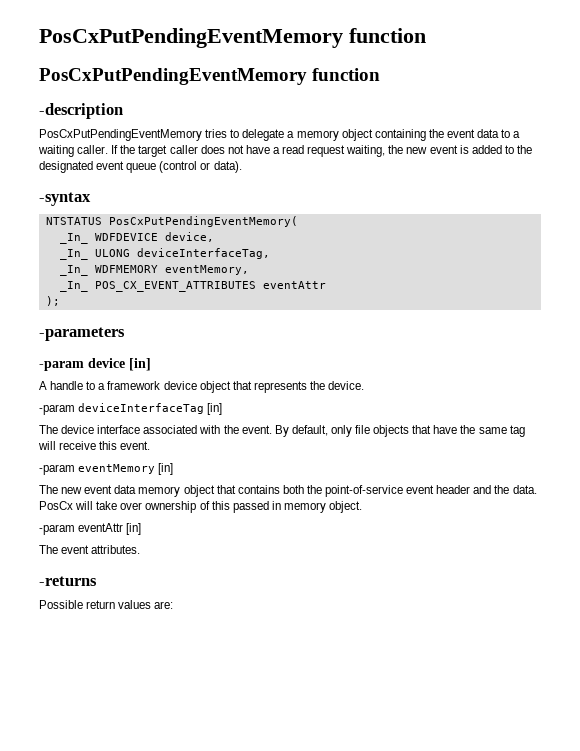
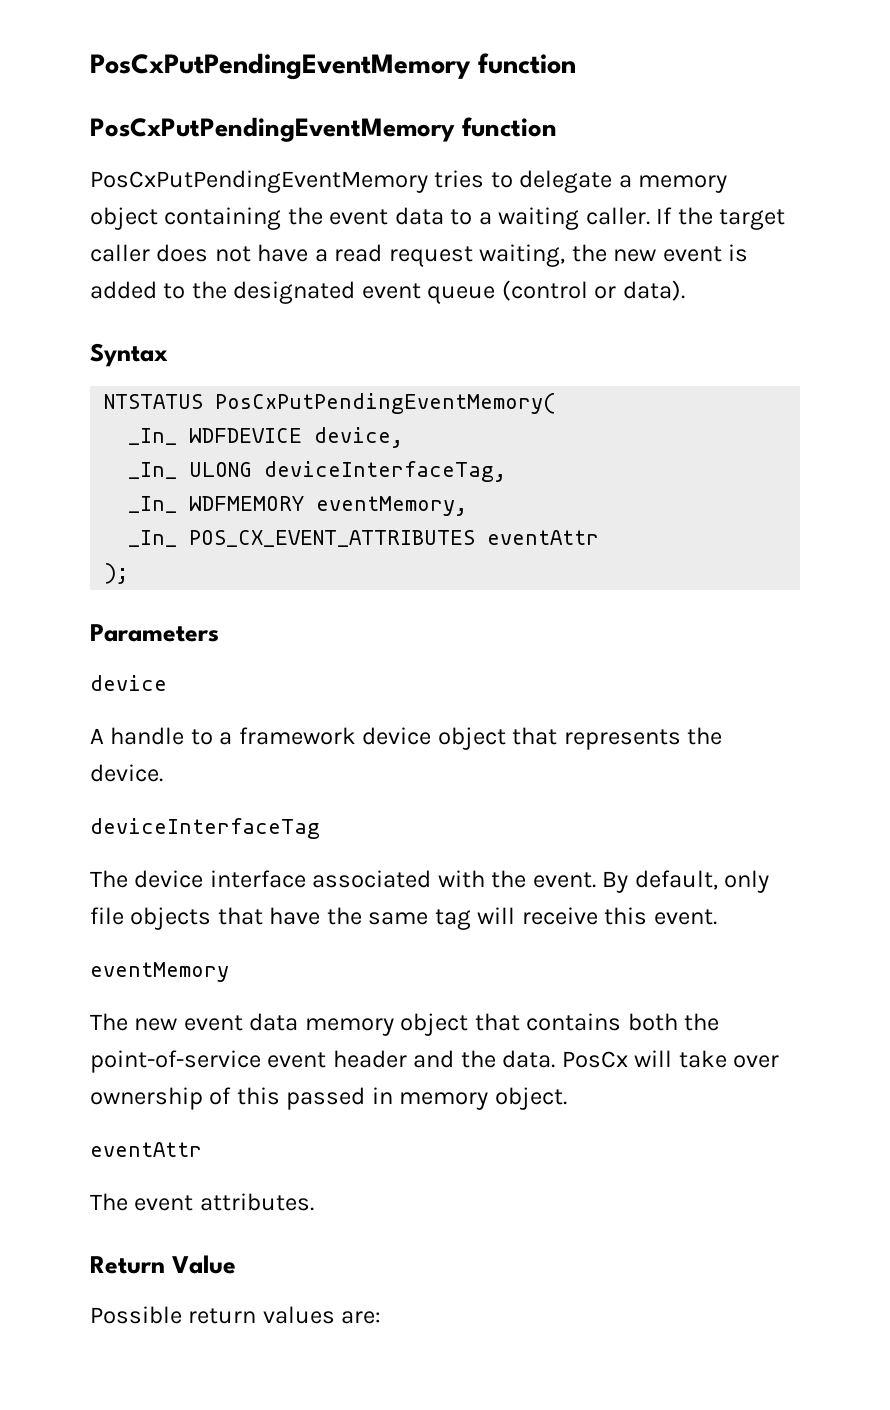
- -description
- -syntax
+ Syntax
- -parameters
- -param device [in]
+ Parameters
+ device
- -param deviceInterfaceTag [in]
+ deviceInterfaceTag
- -param eventMemory [in]
+ eventMemory
  PosCx will take over ownership of this passed in memory object.
- -param eventAttr [in]
+ eventAttr
- -returns
+ Return Value

